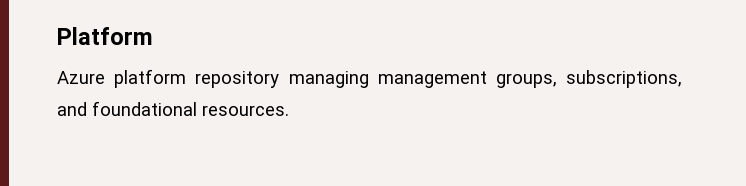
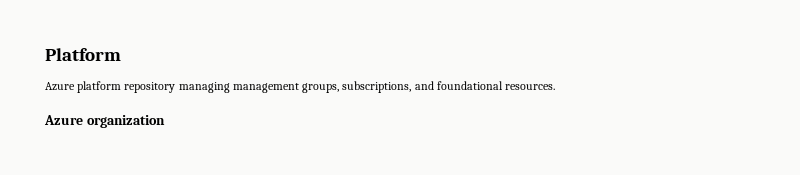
+ Azure organization

